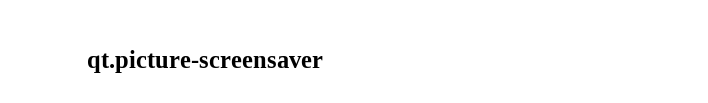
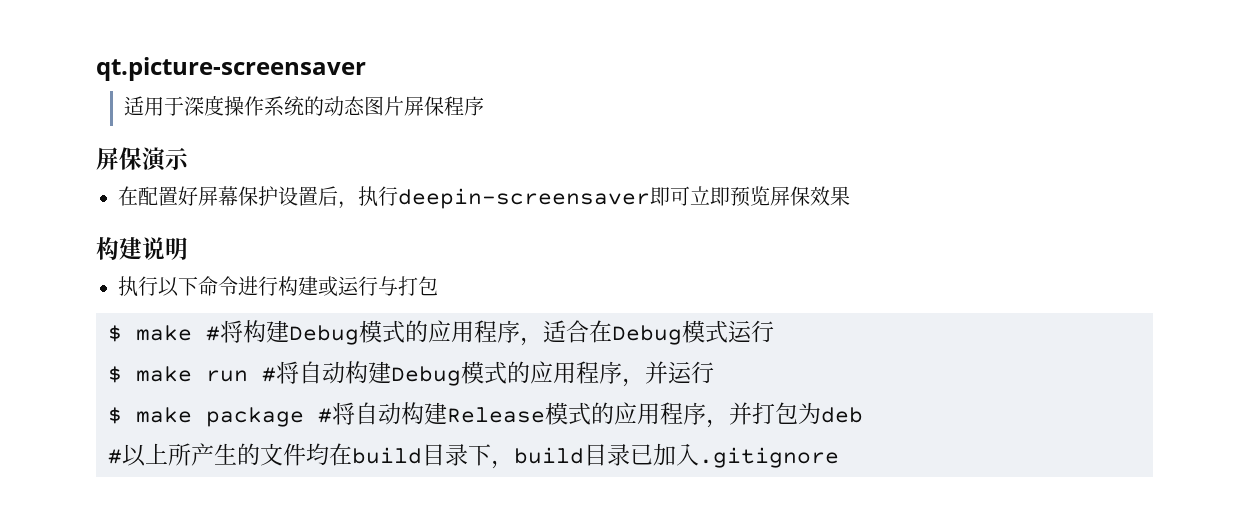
+ 适用于深度操作系统的动态图片屏保程序
+ 屏保演示
+ 在配置好屏幕保护设置后，执行deepin-screensaver即可立即预览屏保效果
+ 构建说明
+ 执行以下命令进行构建或运行与打包
+ $ make #将构建Debug模式的应用程序，适合在Debug模式运行
+ $ make run #将自动构建Debug模式的应用程序，并运行
+ $ make package #将自动构建Release模式的应用程序，并打包为deb
+ #以上所产生的文件均在build目录下，build目录已加入.gitignore

